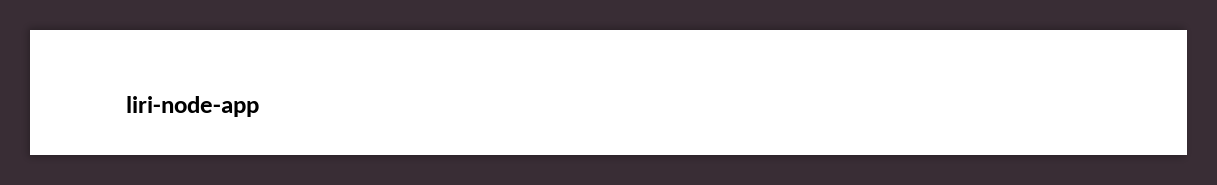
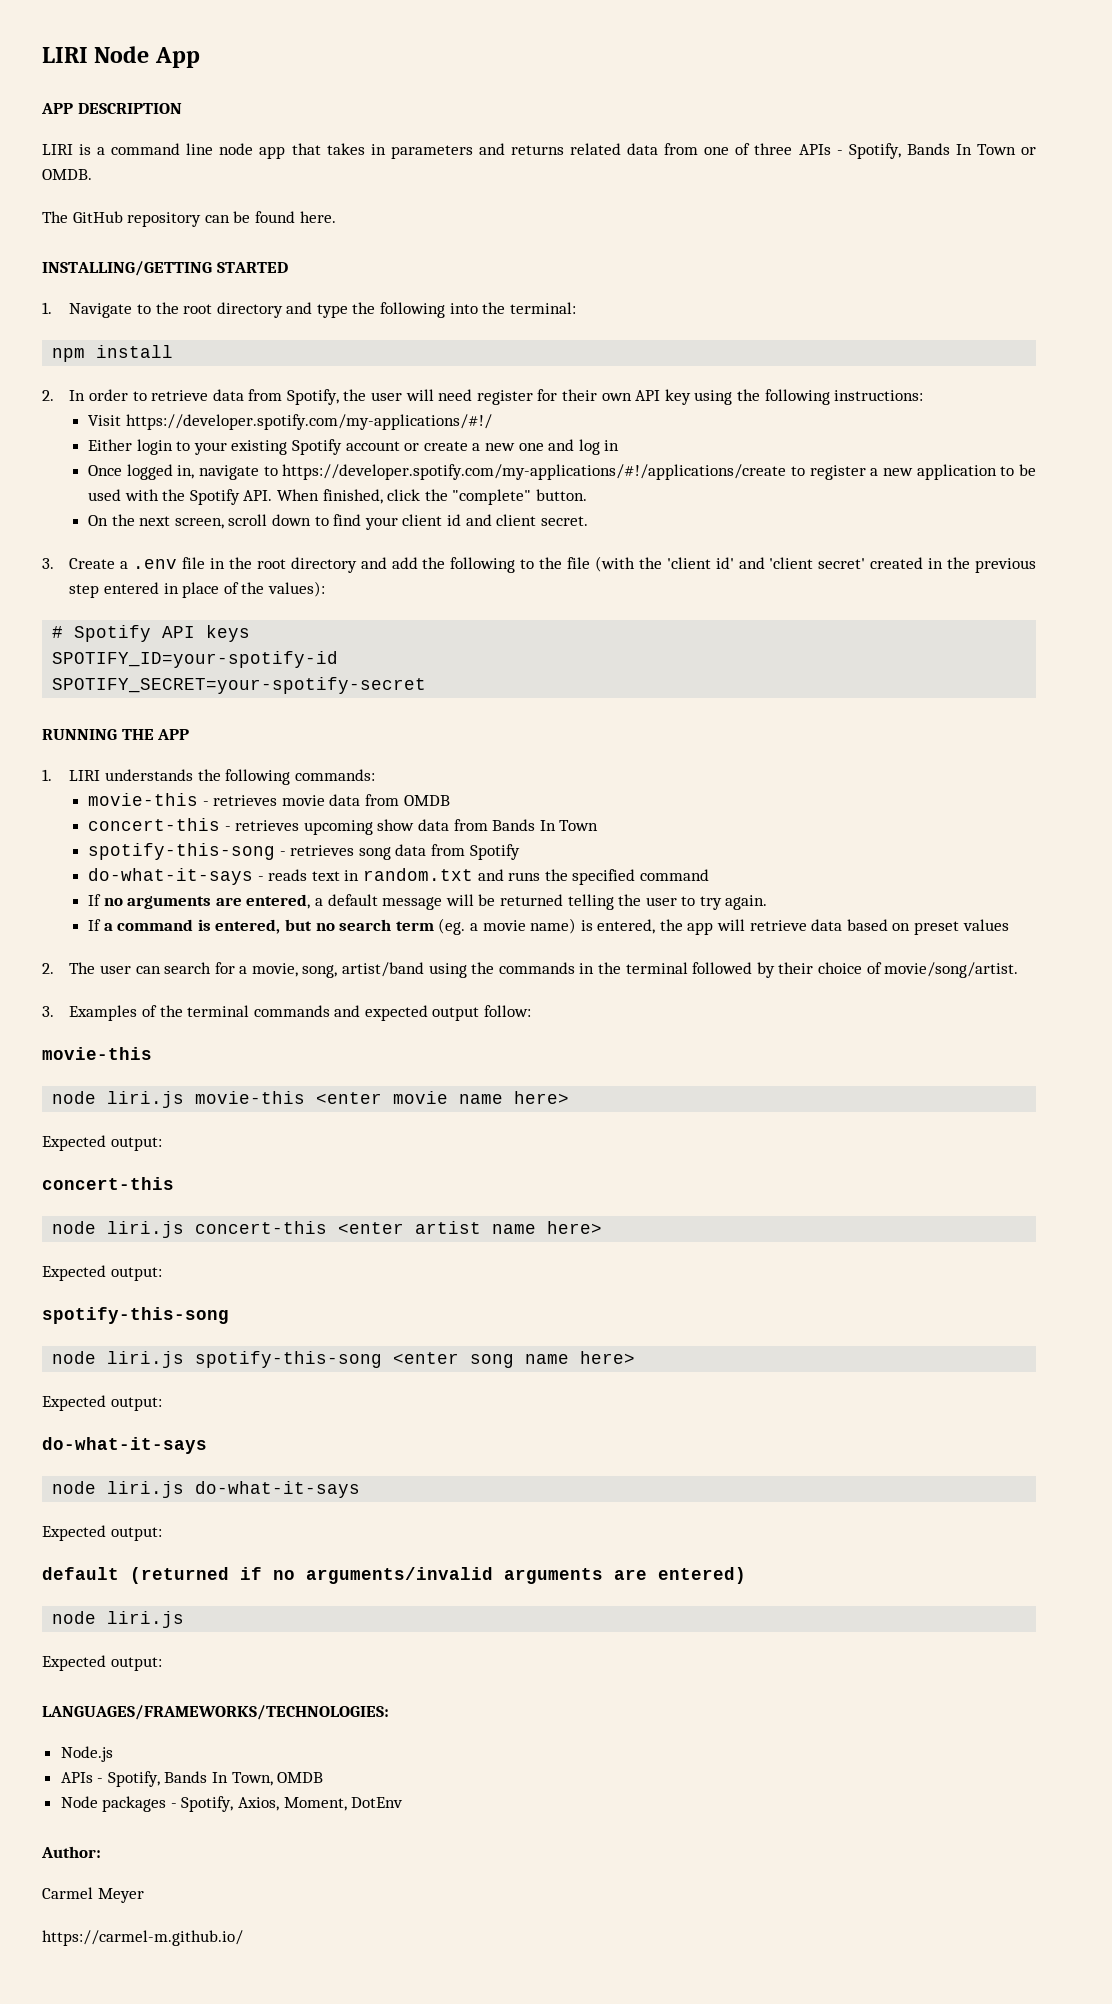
- liri-node-app
+ LIRI Node App
+ APP DESCRIPTION
+ LIRI is a command line node app that takes in parameters and returns related data from one of three APIs - Spotify, Bands In Town or OMDB.
+ The GitHub repository can be found here.
+ INSTALLING/GETTING STARTED
+ 1. Navigate to the root directory and type the following into the terminal:
+ npm install
+ 2. In order to retrieve data from Spotify, the user will need register for their own API key using the following instructions:
+ Visit https://developer.spotify.com/my-applications/#!/
+ Either login to your existing Spotify account or create a new one and log in
+ Once logged in, navigate to https://developer.spotify.com/my-applications/#!/applications/create to register a new application to be used with the Spotify API. When finished, click the "complete" button.
+ On the next screen, scroll down to find your client id and client secret.
+ 3. Create a .env file in the root directory and add the following to the file (with the 'client id' and 'client secret' created in the previous step entered in place of the values):
+ # Spotify API keys
+ SPOTIFY_ID=your-spotify-id
+ SPOTIFY_SECRET=your-spotify-secret
+ RUNNING THE APP
+ 1. LIRI understands the following commands:
+ movie-this - retrieves movie data from OMDB
+ concert-this - retrieves upcoming show data from Bands In Town
+ spotify-this-song - retrieves song data from Spotify
+ do-what-it-says - reads text in random.txt and runs the specified command
+ If no arguments are entered, a default message will be returned telling the user to try again.
+ If a command is entered, but no search term (eg. a movie name) is entered, the app will retrieve data based on preset values
+ 2. The user can search for a movie, song, artist/band using the commands in the terminal followed by their choice of movie/song/artist.
+ 3. Examples of the terminal commands and expected output follow:
+ movie-this
+ node liri.js movie-this <enter movie name here>
+ Expected output:
+ concert-this
+ node liri.js concert-this <enter artist name here>
+ Expected output:
+ spotify-this-song
+ node liri.js spotify-this-song <enter song name here>
+ Expected output:
+ do-what-it-says
+ node liri.js do-what-it-says
+ Expected output:
+ default (returned if no arguments/invalid arguments are entered)
+ node liri.js
+ Expected output:
+ LANGUAGES/FRAMEWORKS/TECHNOLOGIES:
+ Node.js
+ APIs - Spotify, Bands In Town, OMDB
+ Node packages - Spotify, Axios, Moment, DotEnv
+ Author:
+ Carmel Meyer
+ https://carmel-m.github.io/

